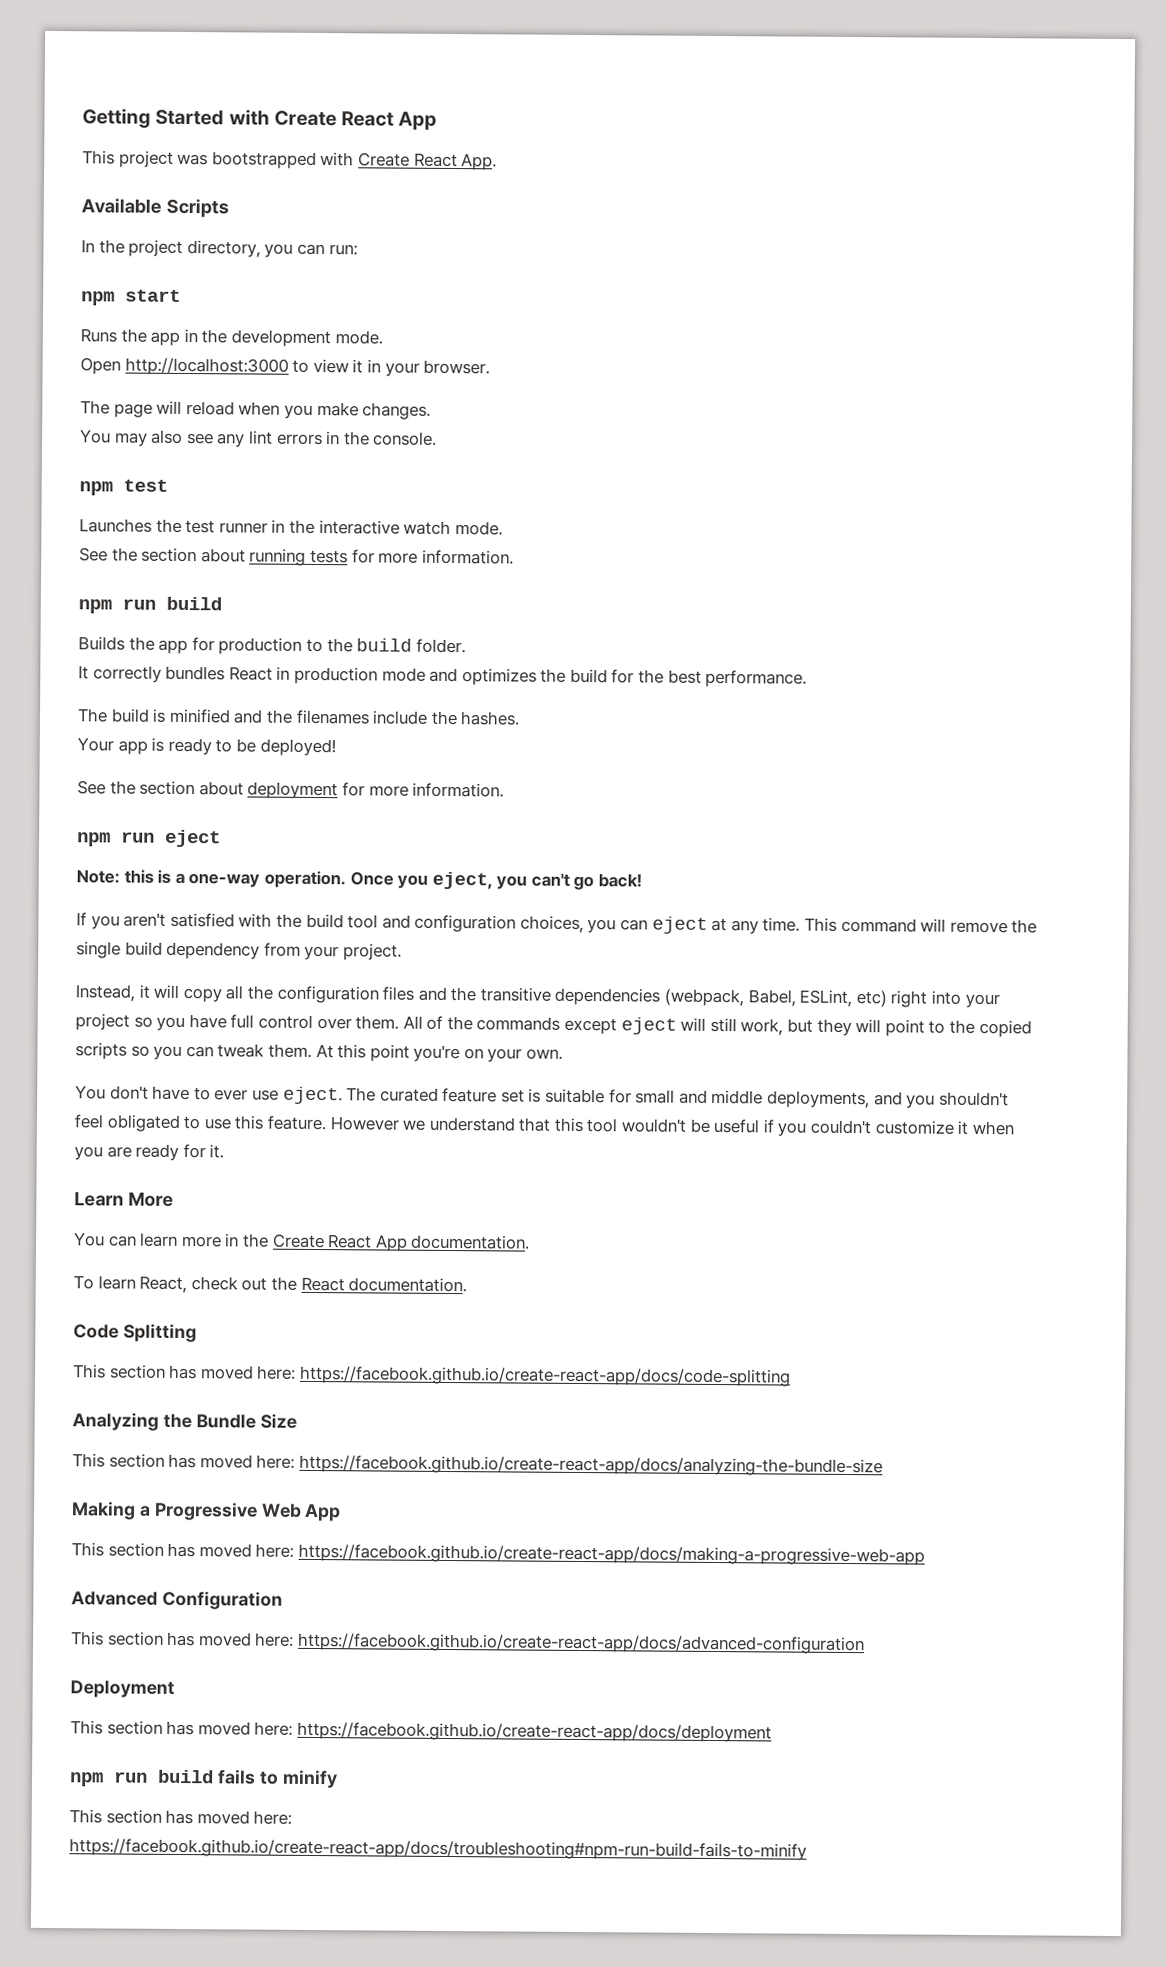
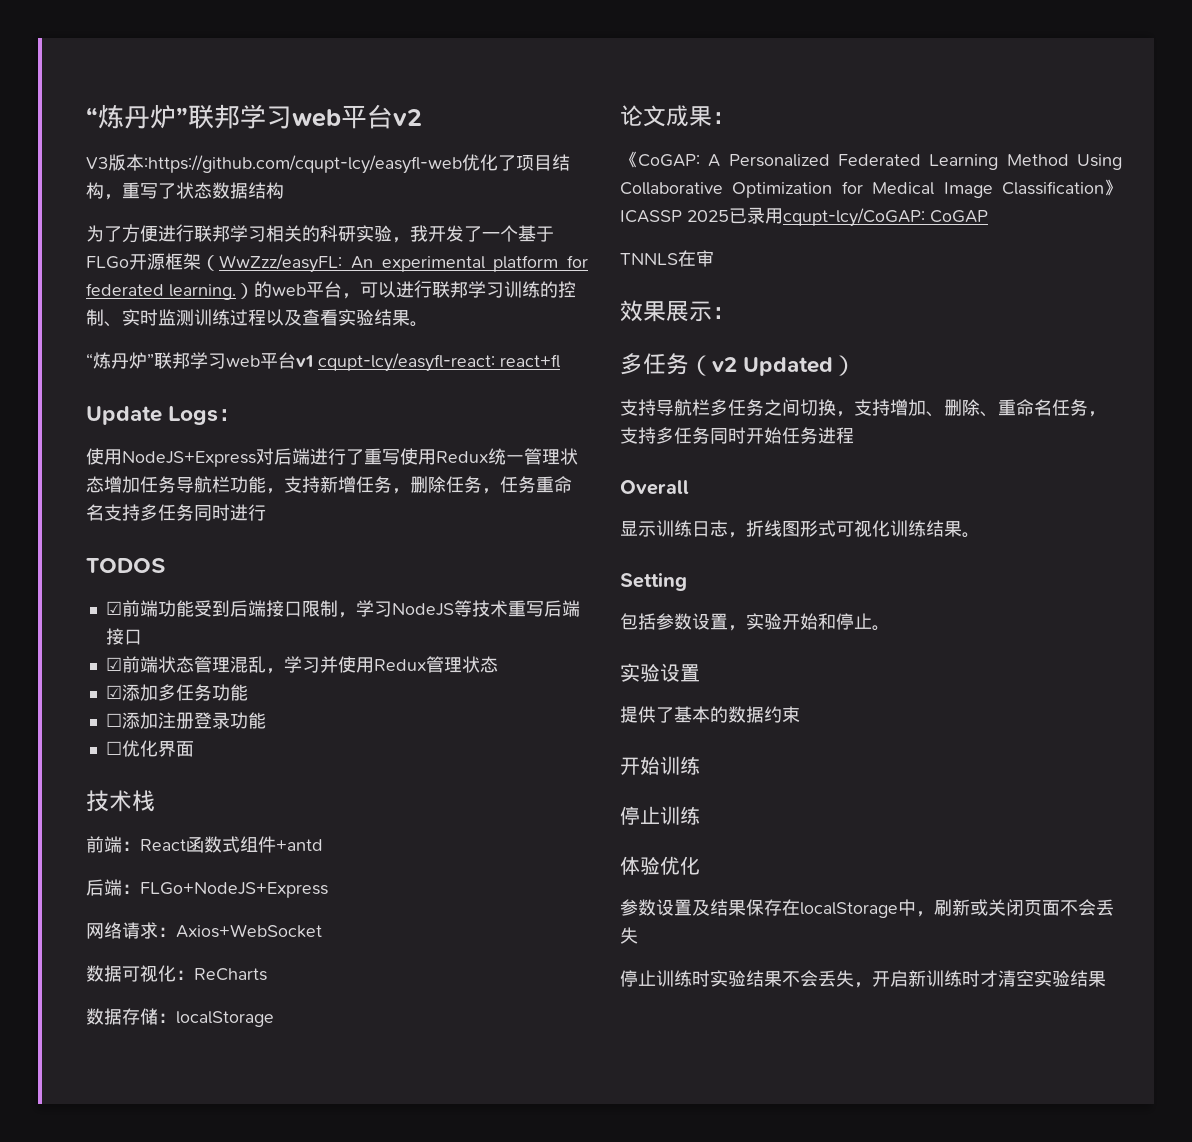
- Getting Started with Create React App
- This project was bootstrapped with Create React App.
- Available Scripts
- In the project directory, you can run:
- npm start
- Runs the app in the development mode.
- Open http://localhost:3000 to view it in your browser.
- The page will reload when you make changes.
- You may also see any lint errors in the console.
- npm test
- Launches the test runner in the interactive watch mode.
- See the section about running tests for more information.
- npm run build
- Builds the app for production to the build folder.
- It correctly bundles React in production mode and optimizes the build for the best performance.
- The build is minified and the filenames include the hashes.
- Your app is ready to be deployed!
- See the section about deployment for more information.
- npm run eject
- Note: this is a one-way operation. Once you eject, you can't go back!
- If you aren't satisfied with the build tool and configuration choices, you can eject at any time. This command will remove the single build dependency from your project.
- Instead, it will copy all the configuration files and the transitive dependencies (webpack, Babel, ESLint, etc) right into your project so you have full control over them. All of the commands except eject will still work, but they will point to the copied scripts so you can tweak them. At this point you're on your own.
- You don't have to ever use eject. The curated feature set is suitable for small and middle deployments, and you shouldn't feel obligated to use this feature. However we understand that this tool wouldn't be useful if you couldn't customize it when you are ready for it.
- Learn More
- You can learn more in the Create React App documentation.
- To learn React, check out the React documentation.
- Code Splitting
- This section has moved here: https://facebook.github.io/create-react-app/docs/code-splitting
- Analyzing the Bundle Size
- This section has moved here: https://facebook.github.io/create-react-app/docs/analyzing-the-bundle-size
- Making a Progressive Web App
- This section has moved here: https://facebook.github.io/create-react-app/docs/making-a-progressive-web-app
- Advanced Configuration
- This section has moved here: https://facebook.github.io/create-react-app/docs/advanced-configuration
- Deployment
- This section has moved here: https://facebook.github.io/create-react-app/docs/deployment
- npm run build fails to minify
- This section has moved here: https://facebook.github.io/create-react-app/docs/troubleshooting#npm-run-build-fails-to-minify
+ “炼丹炉”联邦学习web平台v2
+ V3版本:https://github.com/cqupt-lcy/easyfl-web优化了项目结构，重写了状态数据结构
+ 为了⽅便进⾏联邦学习相关的科研实验，我开发了⼀个基于FLGo开源框架（WwZzz/easyFL: An experimental platform for federated learning.）的web平台，可以进⾏联邦学习训练的控制、实时监测训练过程以及查看实验结果。
+ “炼丹炉”联邦学习web平台v1 cqupt-lcy/easyfl-react: react+fl
+ Update Logs：
+ 使用NodeJS+Express对后端进行了重写使用Redux统一管理状态增加任务导航栏功能，支持新增任务，删除任务，任务重命名支持多任务同时进行
+ TODOS
+ ☑前端功能受到后端接口限制，学习NodeJS等技术重写后端接口
+ ☑前端状态管理混乱，学习并使用Redux管理状态
+ ☑添加多任务功能
+ ☐添加注册登录功能
+ ☐优化界面
+ 技术栈
+ 前端：React函数式组件+antd
+ 后端：FLGo+NodeJS+Express
+ 网络请求：Axios+WebSocket
+ 数据可视化：ReCharts
+ 数据存储：localStorage
+ 论文成果：
+ 《CoGAP: A Personalized Federated Learning Method Using Collaborative Optimization for Medical Image Classification》ICASSP 2025已录用cqupt-lcy/CoGAP: CoGAP
+ TNNLS在审
+ 效果展示：
+ 多任务（v2 Updated）
+ 支持导航栏多任务之间切换，支持增加、删除、重命名任务，支持多任务同时开始任务进程
+ Overall
+ 显示训练日志，折线图形式可视化训练结果。
+ Setting
+ 包括参数设置，实验开始和停止。
+ 实验设置
+ 提供了基本的数据约束
+ 开始训练
+ 停止训练
+ 体验优化
+ 参数设置及结果保存在localStorage中，刷新或关闭页面不会丢失
+ 停止训练时实验结果不会丢失，开启新训练时才清空实验结果

